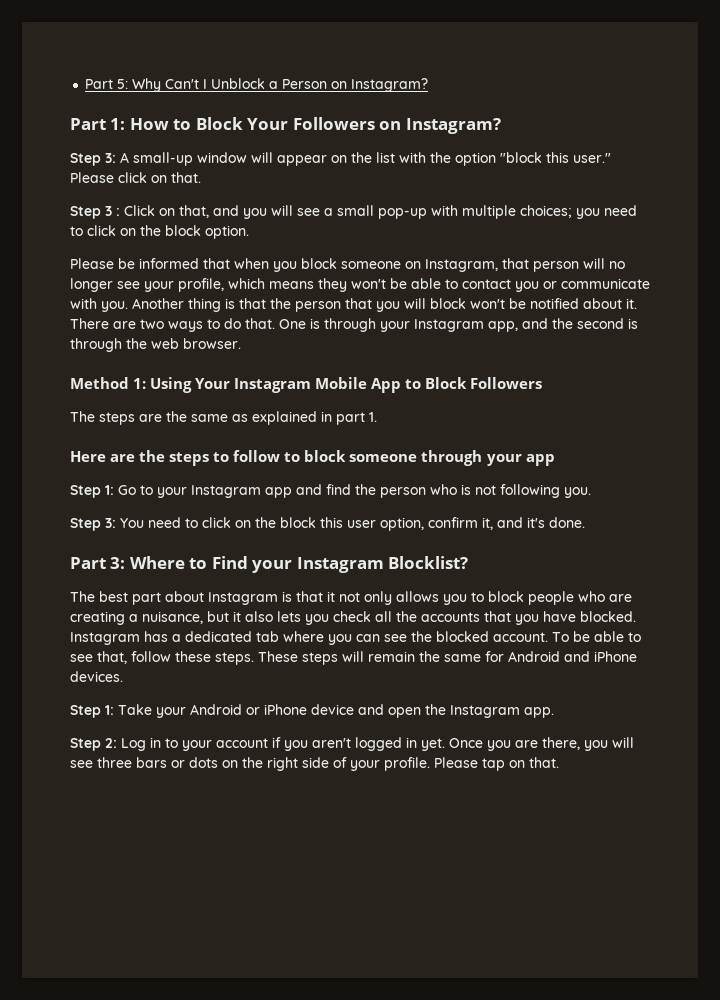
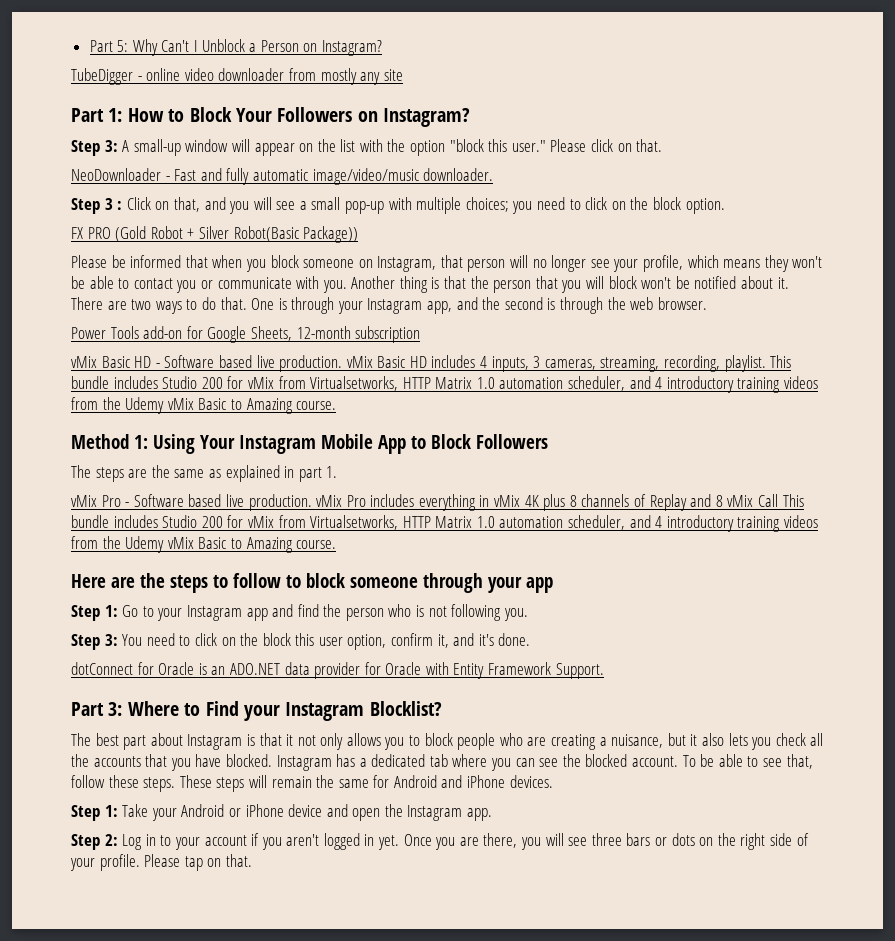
+ TubeDigger - online video downloader from mostly any site
+ NeoDownloader - Fast and fully automatic image/video/music downloader.
+ FX PRO (Gold Robot + Silver Robot(Basic Package))
+ Power Tools add-on for Google Sheets, 12-month subscription
+ vMix Basic HD - Software based live production. vMix Basic HD includes 4 inputs, 3 cameras, streaming, recording, playlist. This bundle includes Studio 200 for vMix from Virtualsetworks, HTTP Matrix 1.0 automation scheduler, and 4 introductory training videos from the Udemy vMix Basic to Amazing course.
+ vMix Pro - Software based live production. vMix Pro includes everything in vMix 4K plus 8 channels of Replay and 8 vMix Call This bundle includes Studio 200 for vMix from Virtualsetworks, HTTP Matrix 1.0 automation scheduler, and 4 introductory training videos from the Udemy vMix Basic to Amazing course.
+ dotConnect for Oracle is an ADO.NET data provider for Oracle with Entity Framework Support.

